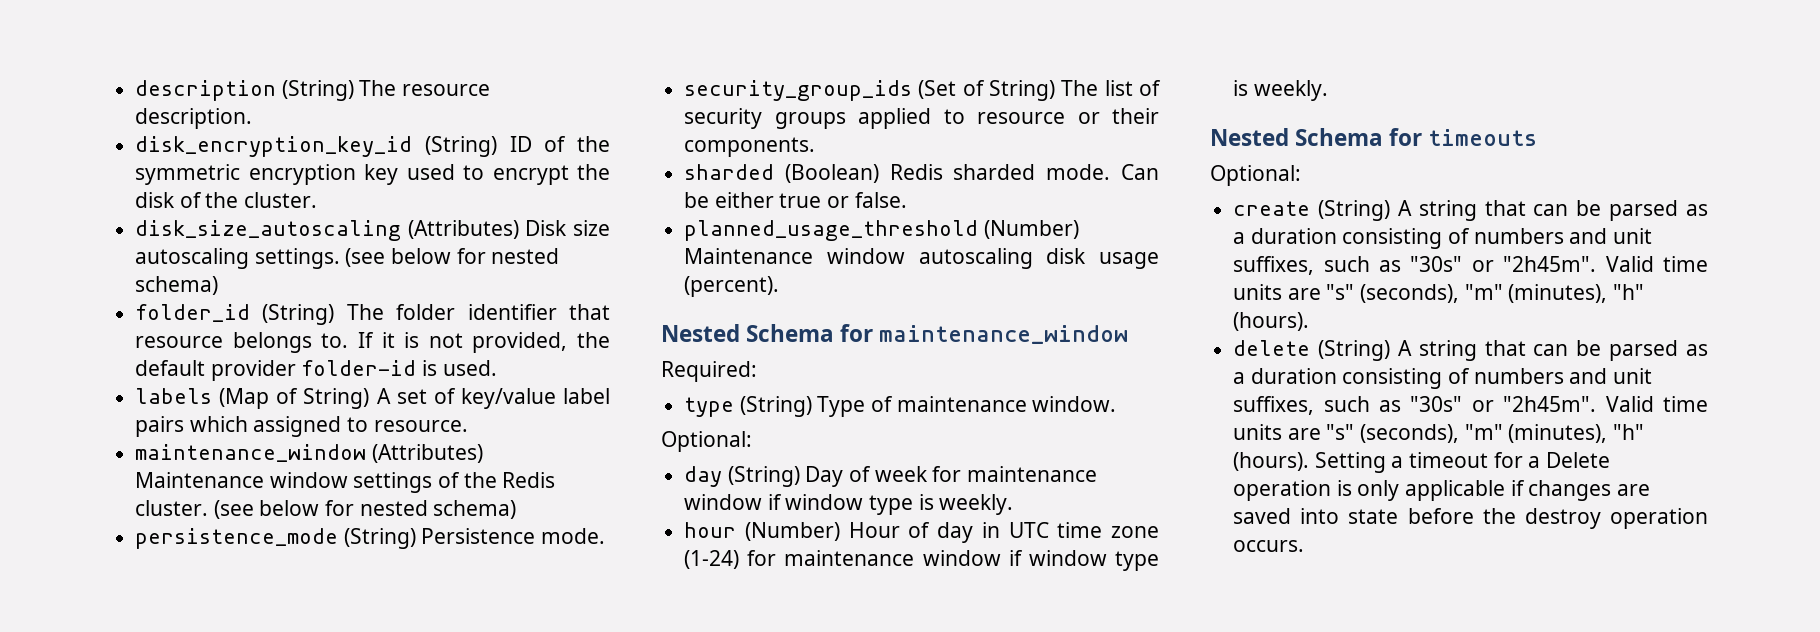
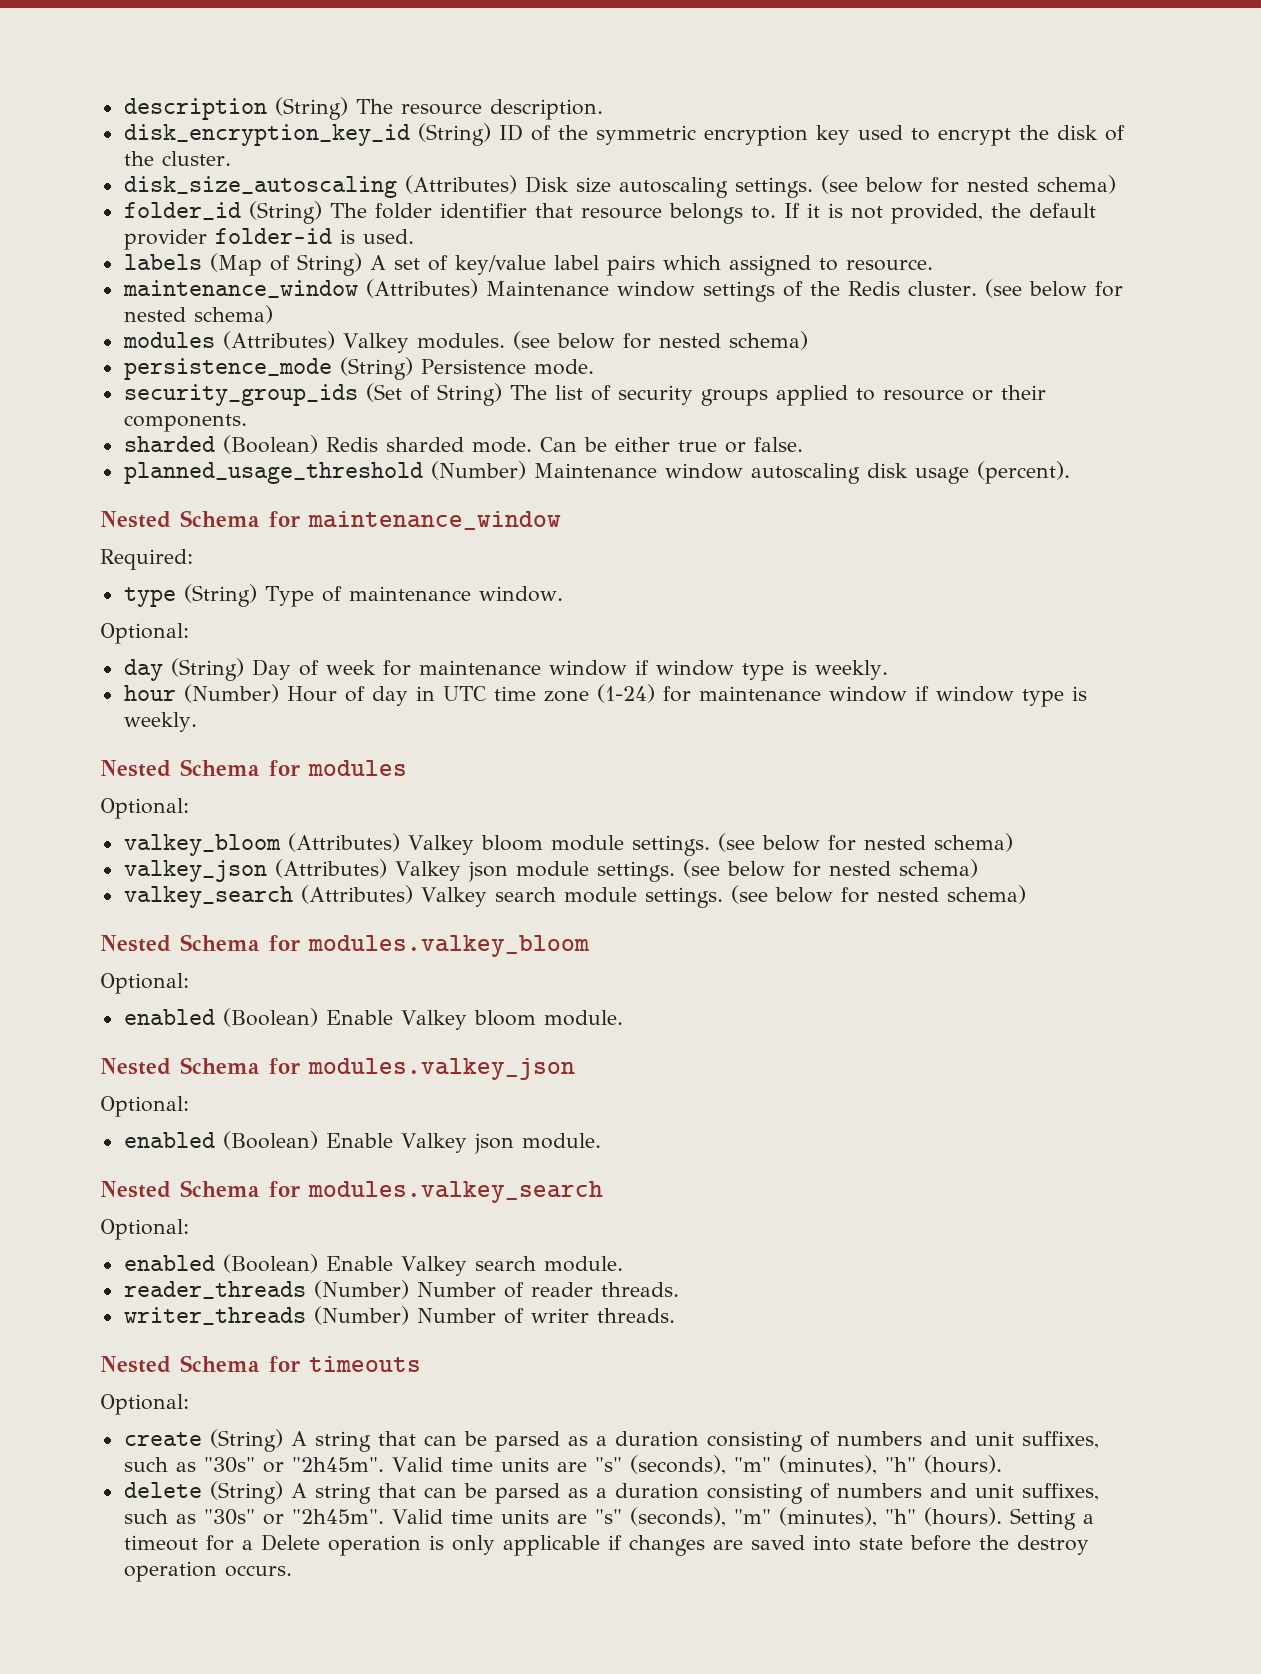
+ modules (Attributes) Valkey modules. (see below for nested schema)
+ Nested Schema for modules
+ Optional:
+ valkey_bloom (Attributes) Valkey bloom module settings. (see below for nested schema)
+ valkey_json (Attributes) Valkey json module settings. (see below for nested schema)
+ valkey_search (Attributes) Valkey search module settings. (see below for nested schema)
+ Nested Schema for modules.valkey_bloom
+ Optional:
+ enabled (Boolean) Enable Valkey bloom module.
+ Nested Schema for modules.valkey_json
+ Optional:
+ enabled (Boolean) Enable Valkey json module.
+ Nested Schema for modules.valkey_search
+ Optional:
+ enabled (Boolean) Enable Valkey search module.
+ reader_threads (Number) Number of reader threads.
+ writer_threads (Number) Number of writer threads.

